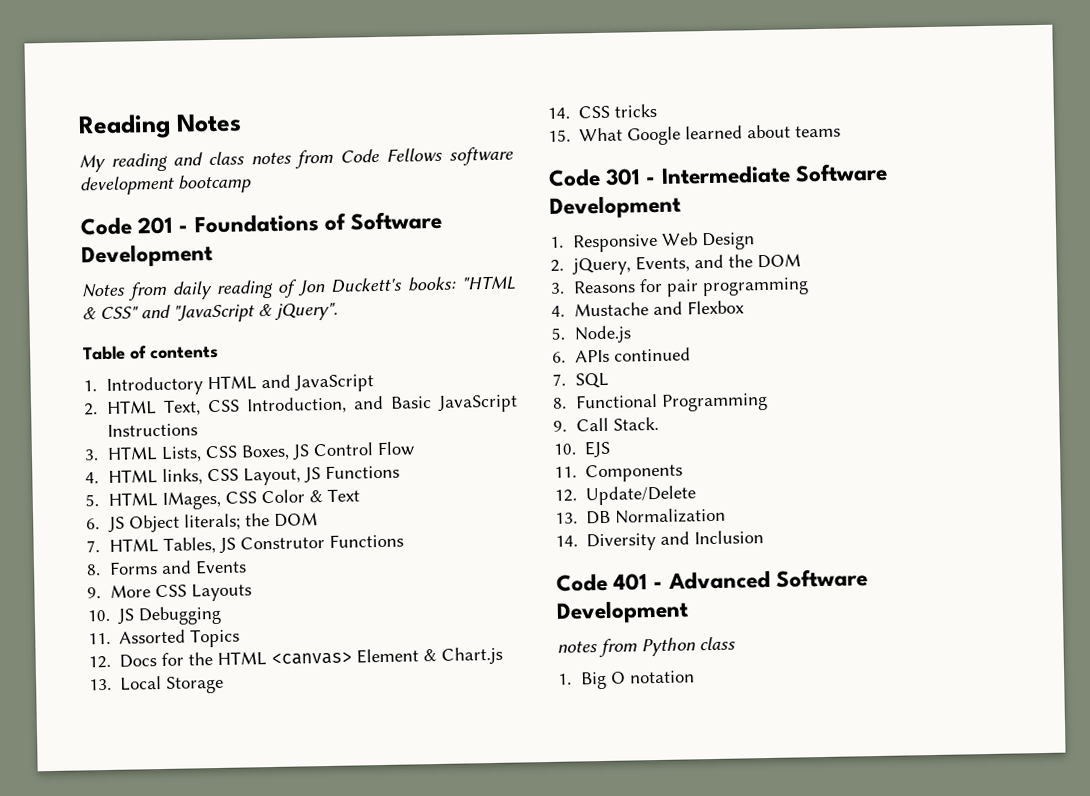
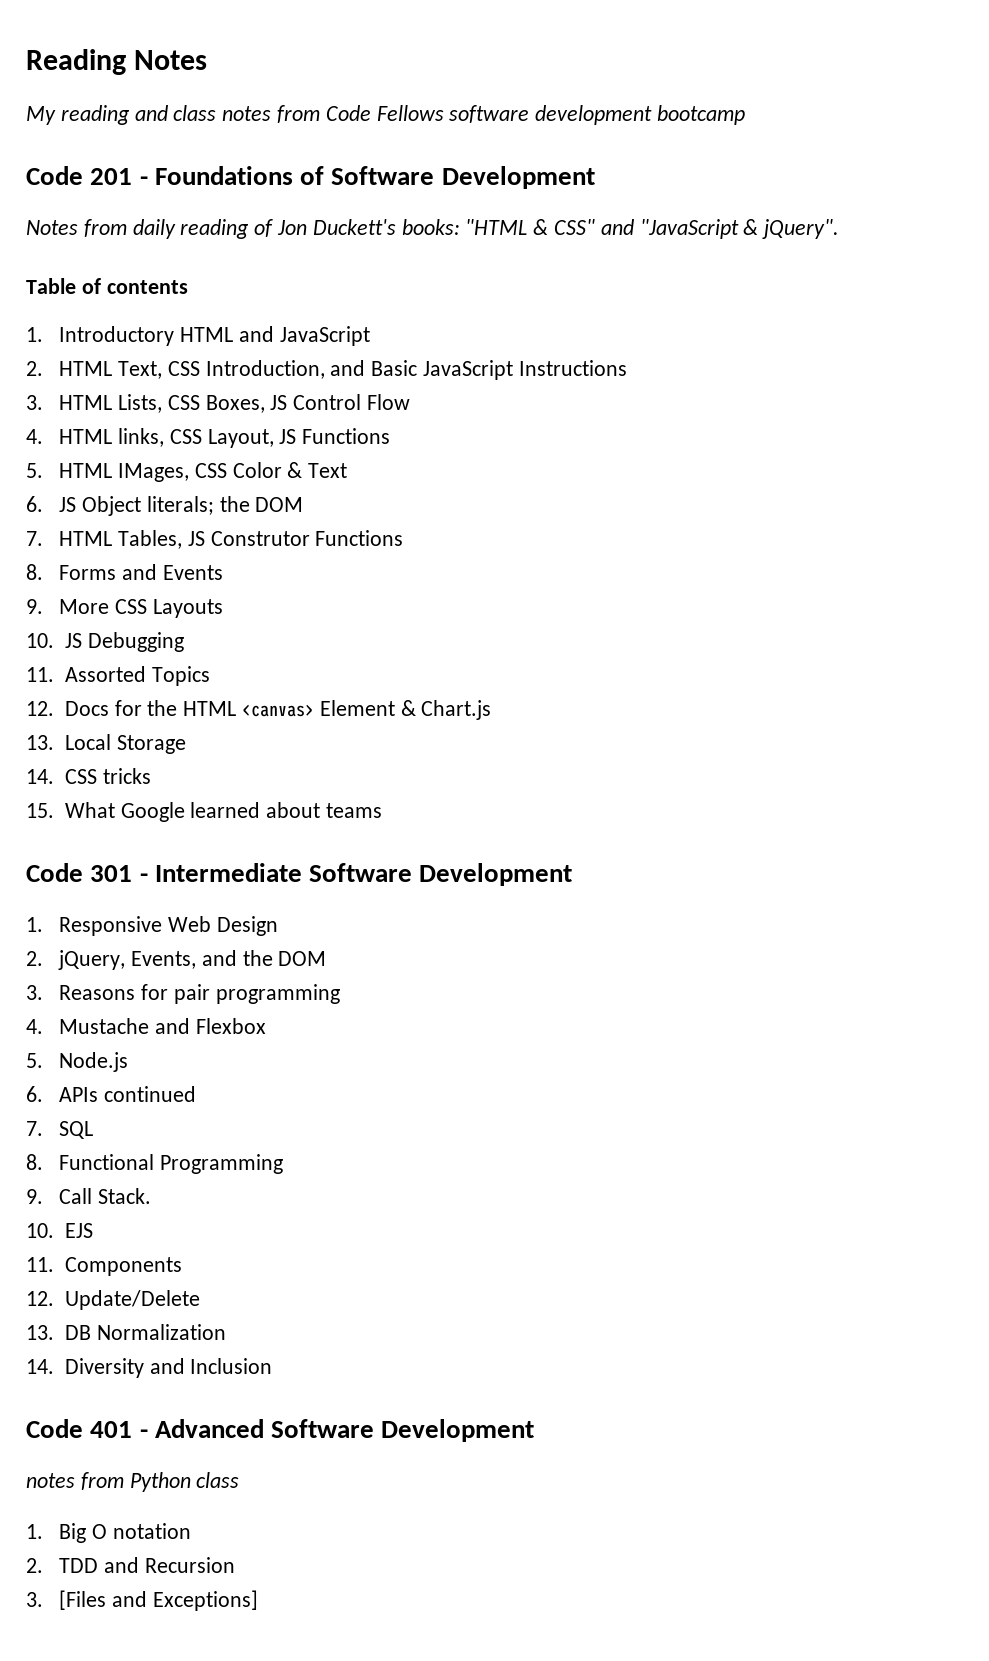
+ 2. TDD and Recursion
+ 3. [Files and Exceptions]

